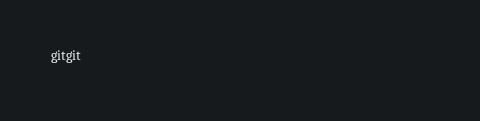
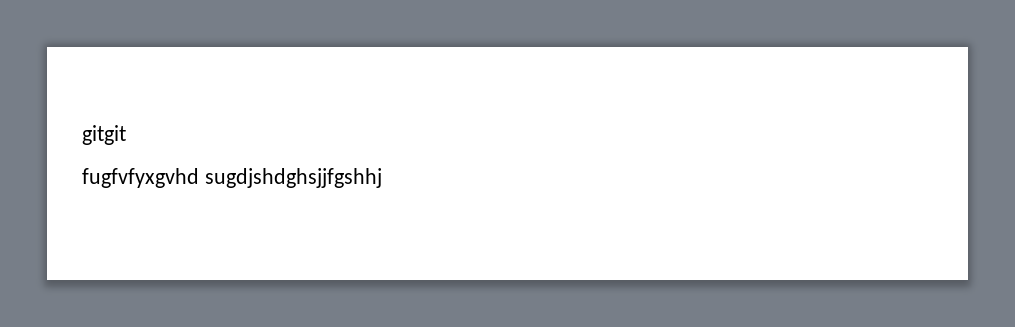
+ fugfvfyxgvhd sugdjshdghsjjfgshhj

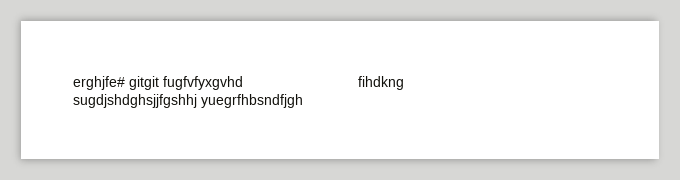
- gitgit
- fugfvfyxgvhd sugdjshdghsjjfgshhj
+ erghjfe# gitgit fugfvfyxgvhd sugdjshdghsjjfgshhj yuegrfhbsndfjgh fihdkng

